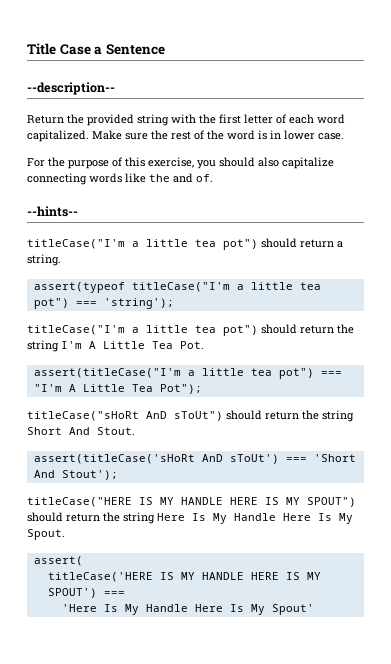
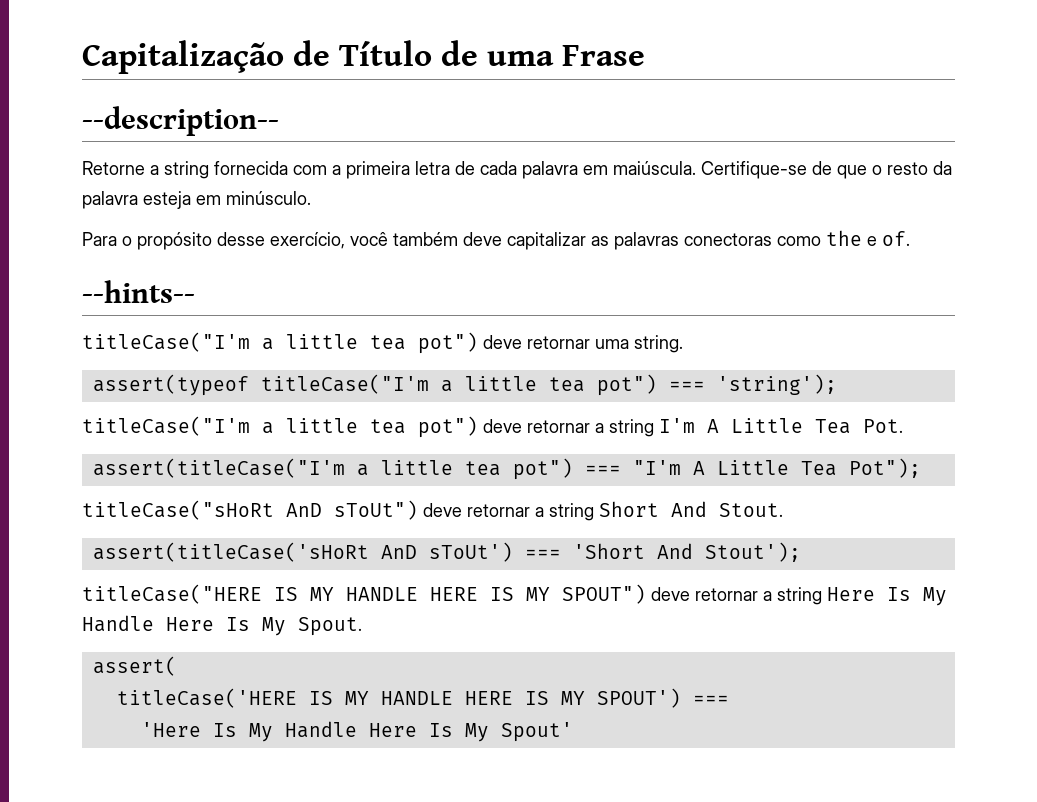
- Title Case a Sentence
+ Capitalização de Título de uma Frase
  --description--
- Return the provided string with the first letter of each word capitalized. Make sure the rest of the word is in lower case.
- For the purpose of this exercise, you should also capitalize connecting words like the and of.
+ Retorne a string fornecida com a primeira letra de cada palavra em maiúscula. Certifique-se de que o resto da palavra esteja em minúsculo.
+ Para o propósito desse exercício, você também deve capitalizar as palavras conectoras como the e of.
- titleCase("I'm a little tea pot") should return a string.
+ titleCase("I'm a little tea pot") deve retornar uma string.
- titleCase("I'm a little tea pot") should return the string I'm A Little Tea Pot.
+ titleCase("I'm a little tea pot") deve retornar a string I'm A Little Tea Pot.
- titleCase("sHoRt AnD sToUt") should return the string Short And Stout.
+ titleCase("sHoRt AnD sToUt") deve retornar a string Short And Stout.
- titleCase("HERE IS MY HANDLE HERE IS MY SPOUT") should return the string Here Is My Handle Here Is My Spout.
+ titleCase("HERE IS MY HANDLE HERE IS MY SPOUT") deve retornar a string Here Is My Handle Here Is My Spout.

